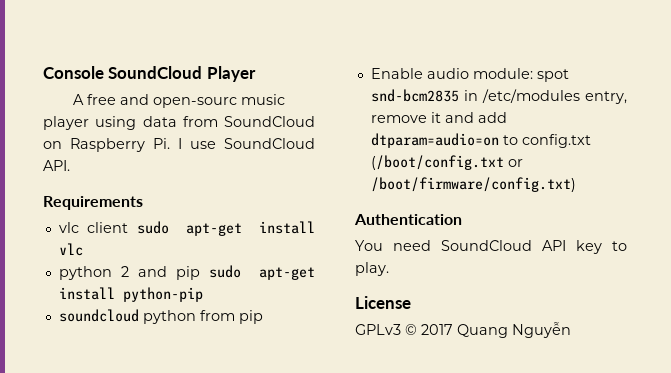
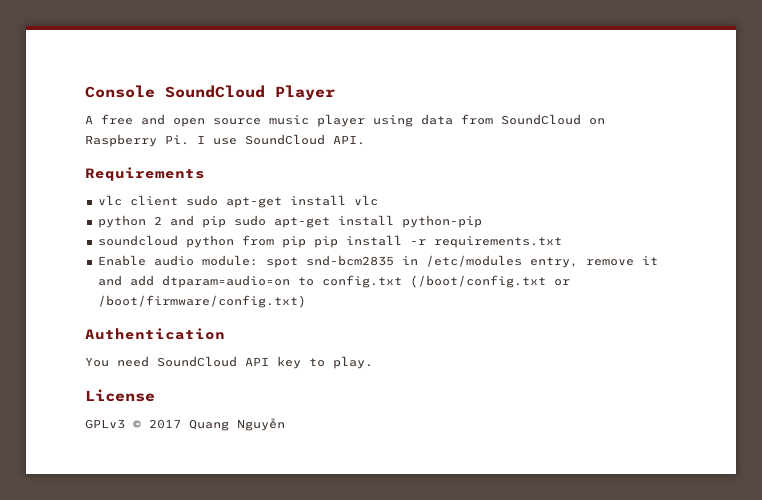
- A free and open-sourc music player using data from SoundCloud on Raspberry Pi. I use SoundCloud API.
+ A free and open source music player using data from SoundCloud on Raspberry Pi. I use SoundCloud API.
- soundcloud python from pip
+ soundcloud python from pip pip install -r requirements.txt

